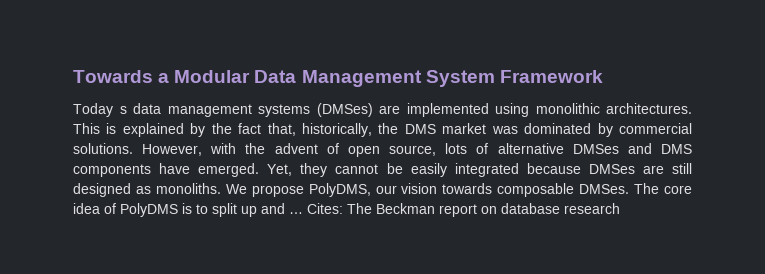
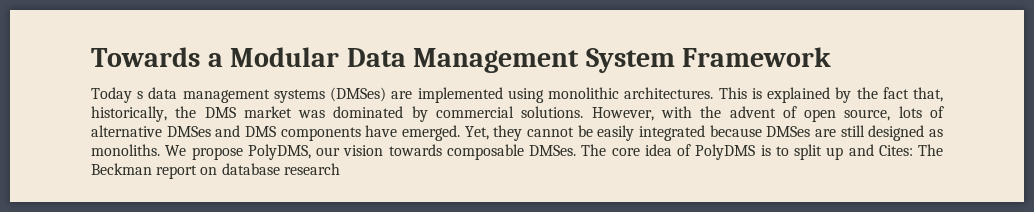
- The core idea of PolyDMS is to split up and … Cites: The Beckman report on database research
+ The core idea of PolyDMS is to split up and Cites: The Beckman report on database research

